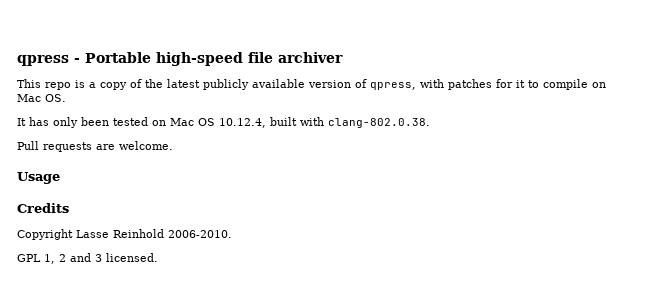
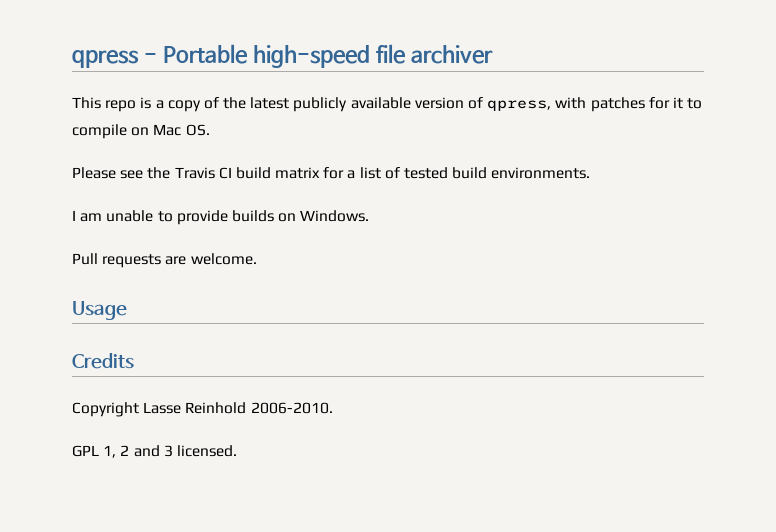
- It has only been tested on Mac OS 10.12.4, built with clang-802.0.38.
+ Please see the Travis CI build matrix for a list of tested build environments.
+ I am unable to provide builds on Windows.

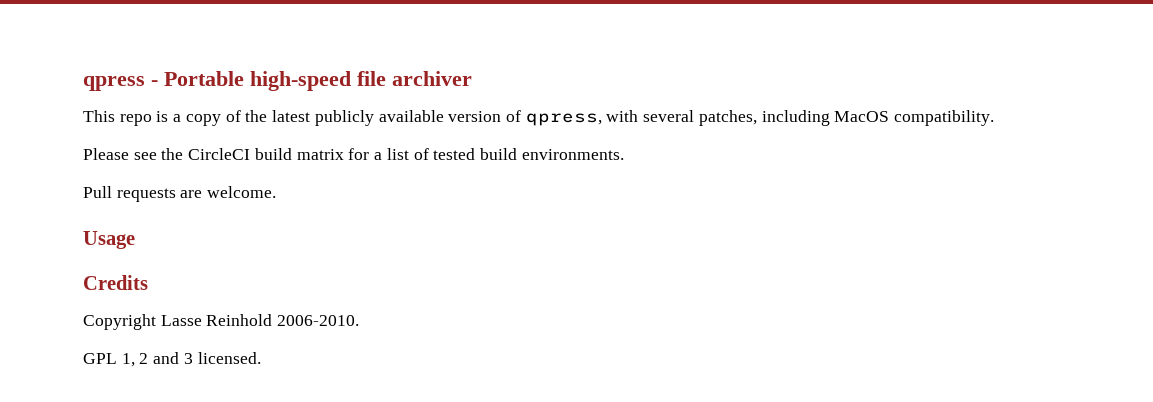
- This repo is a copy of the latest publicly available version of qpress, with patches for it to compile on Mac OS.
+ This repo is a copy of the latest publicly available version of qpress, with several patches, including MacOS compatibility.
- Please see the Travis CI build matrix for a list of tested build environments.
+ Please see the CircleCI build matrix for a list of tested build environments.
- I am unable to provide builds on Windows.

